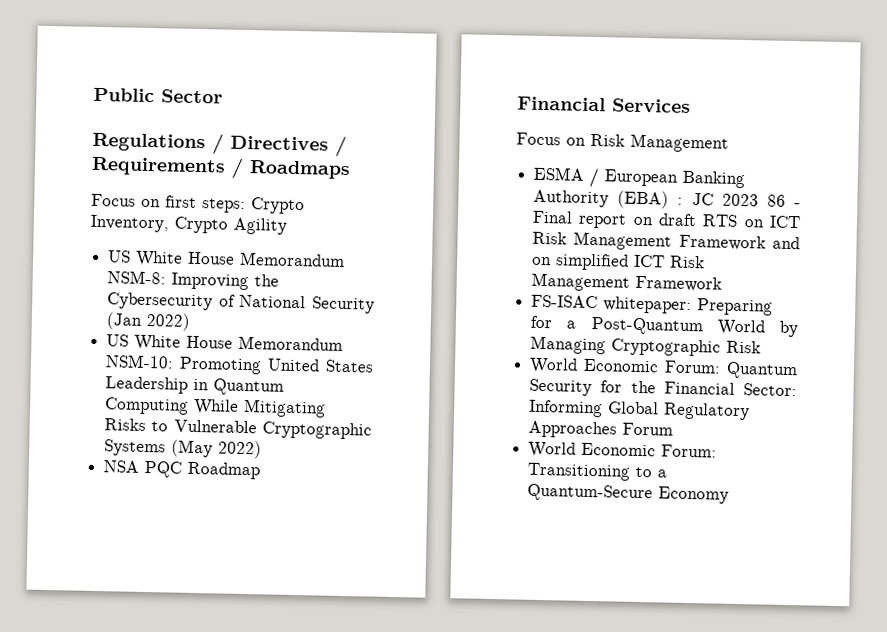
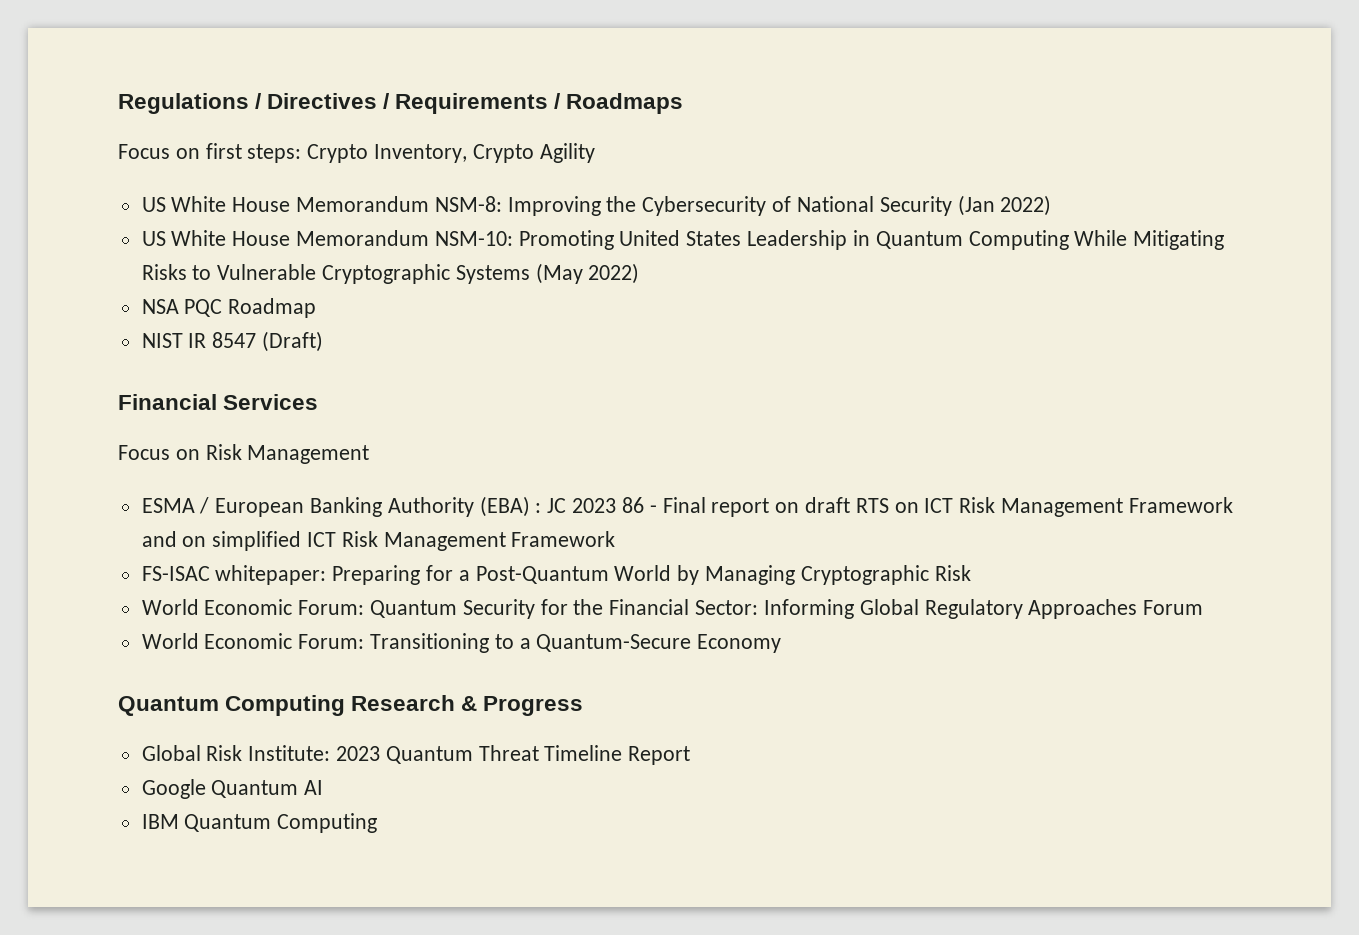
- Public Sector
+ NIST IR 8547 (Draft)
+ Quantum Computing Research & Progress
+ Global Risk Institute: 2023 Quantum Threat Timeline Report
+ Google Quantum AI
+ IBM Quantum Computing

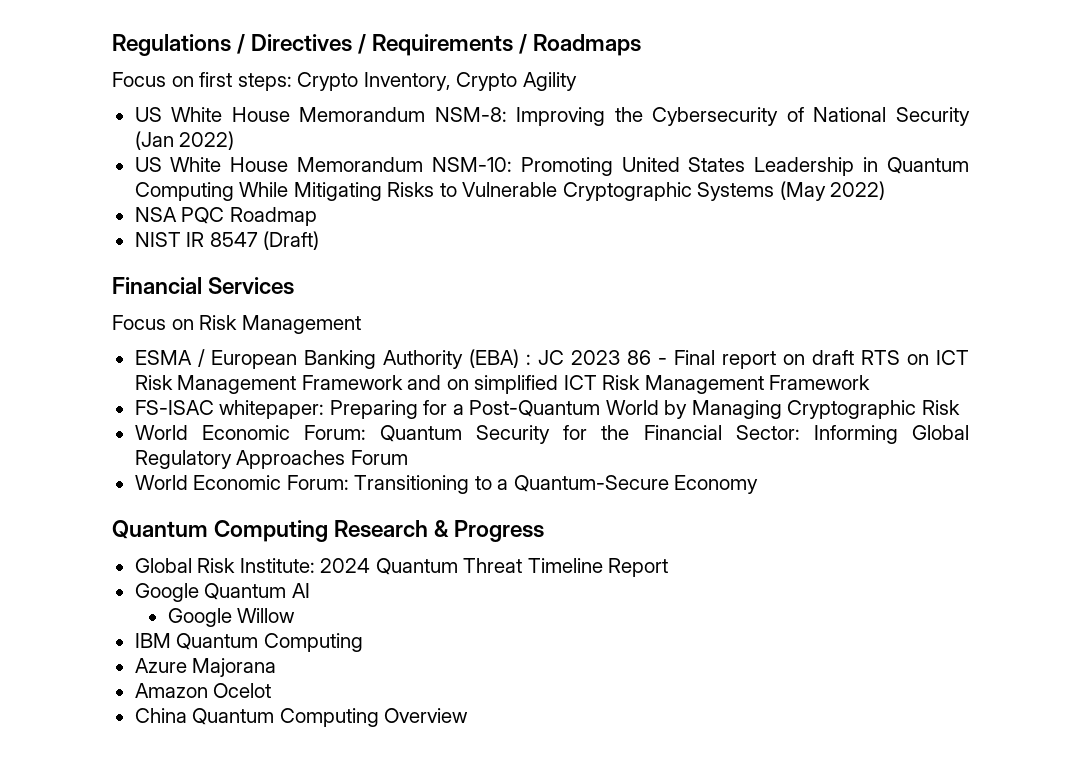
- Global Risk Institute: 2023 Quantum Threat Timeline Report
+ Global Risk Institute: 2024 Quantum Threat Timeline Report
+ Google Willow
+ Azure Majorana
+ Amazon Ocelot
+ China Quantum Computing Overview

